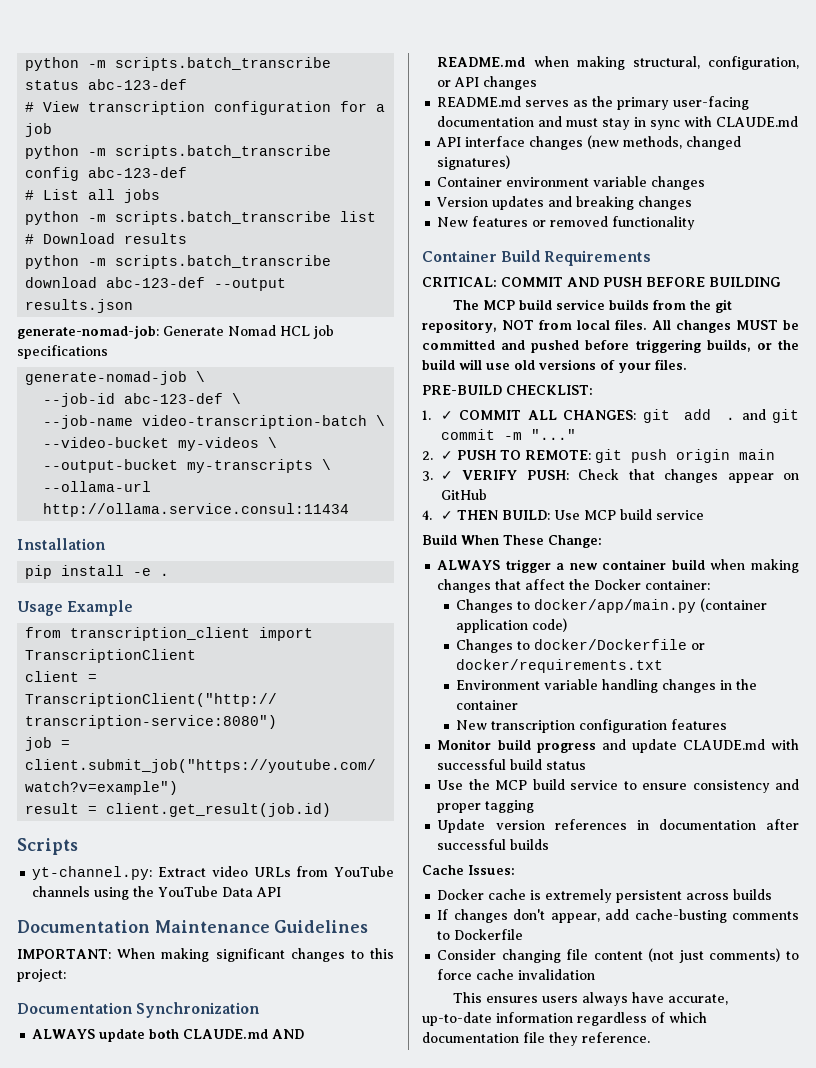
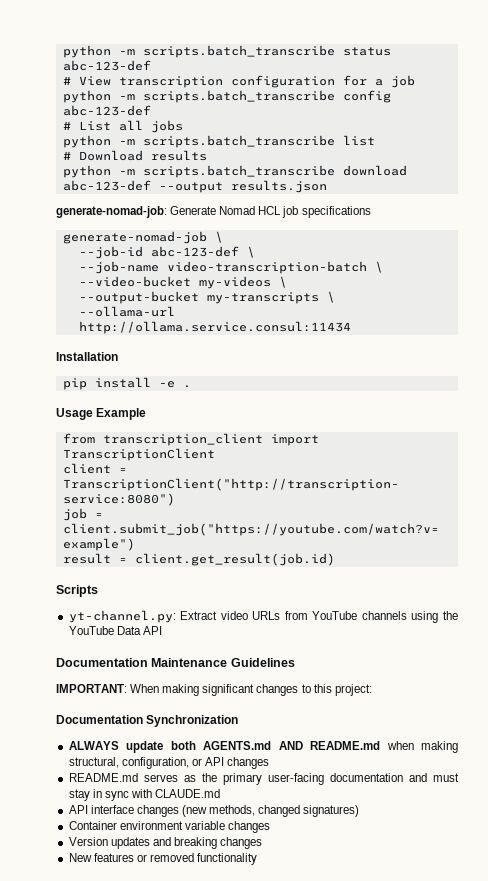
- ALWAYS update both CLAUDE.md AND README.md when making structural, configuration, or API changes
+ ALWAYS update both AGENTS.md AND README.md when making structural, configuration, or API changes
- Container Build Requirements
- CRITICAL: COMMIT AND PUSH BEFORE BUILDING
- The MCP build service builds from the git repository, NOT from local files. All changes MUST be committed and pushed before triggering builds, or the build will use old versions of your files.
- PRE-BUILD CHECKLIST:
- 1. ✓ COMMIT ALL CHANGES: git add . and git commit -m "..."
- 2. ✓ PUSH TO REMOTE: git push origin main
- 3. ✓ VERIFY PUSH: Check that changes appear on GitHub
- 4. ✓ THEN BUILD: Use MCP build service
- Build When These Change:
- ALWAYS trigger a new container build when making changes that affect the Docker container:
- Changes to docker/app/main.py (container application code)
- Changes to docker/Dockerfile or docker/requirements.txt
- Environment variable handling changes in the container
- New transcription configuration features
- Monitor build progress and update CLAUDE.md with successful build status
- Use the MCP build service to ensure consistency and proper tagging
- Update version references in documentation after successful builds
- Cache Issues:
- Docker cache is extremely persistent across builds
- If changes don't appear, add cache-busting comments to Dockerfile
- Consider changing file content (not just comments) to force cache invalidation
- This ensures users always have accurate, up-to-date information regardless of which documentation file they reference.

